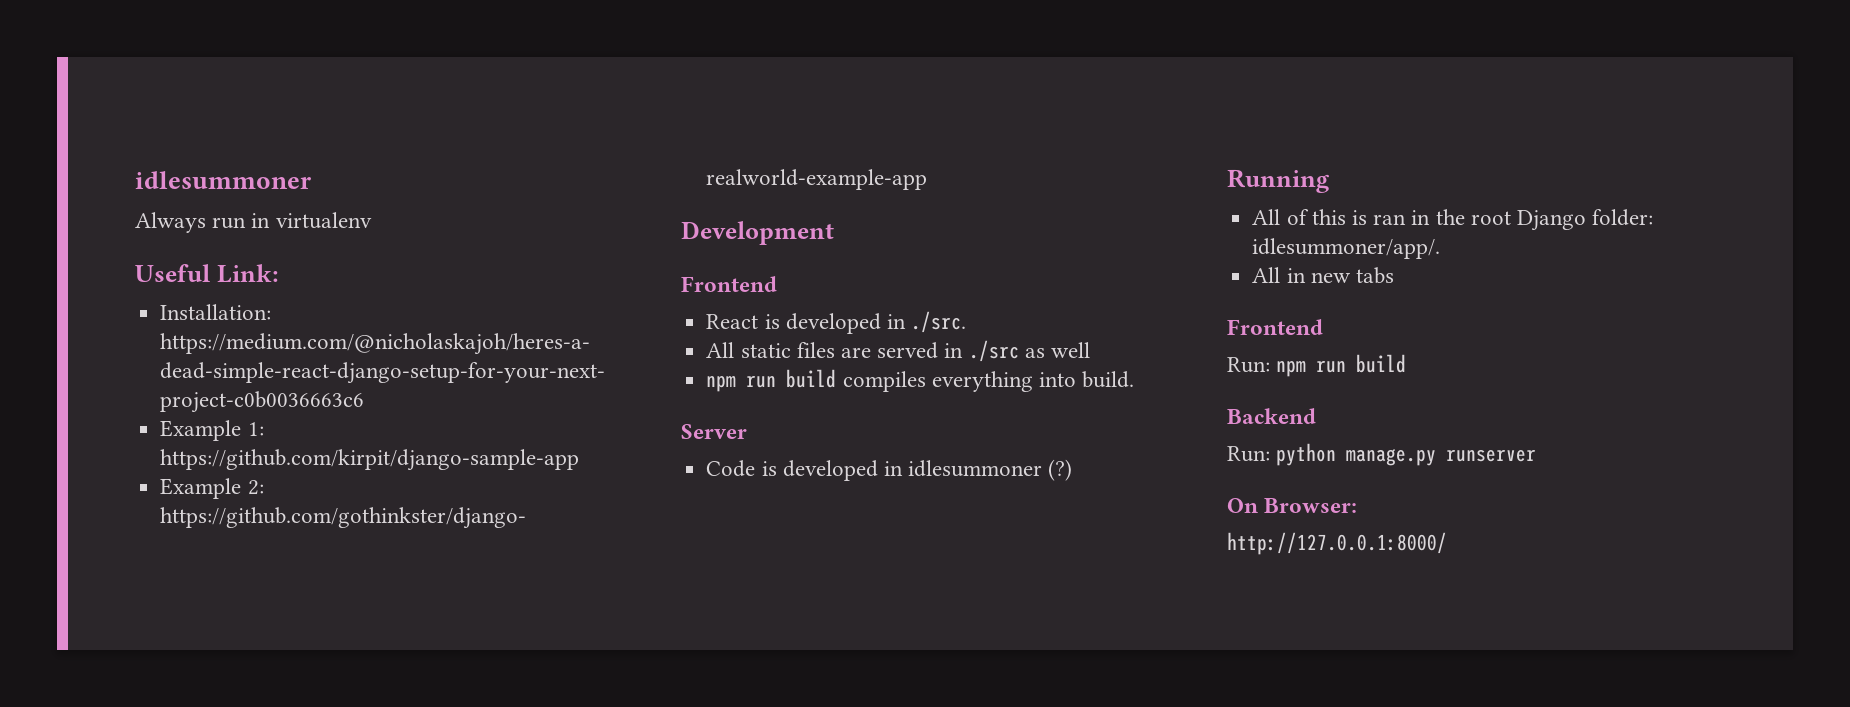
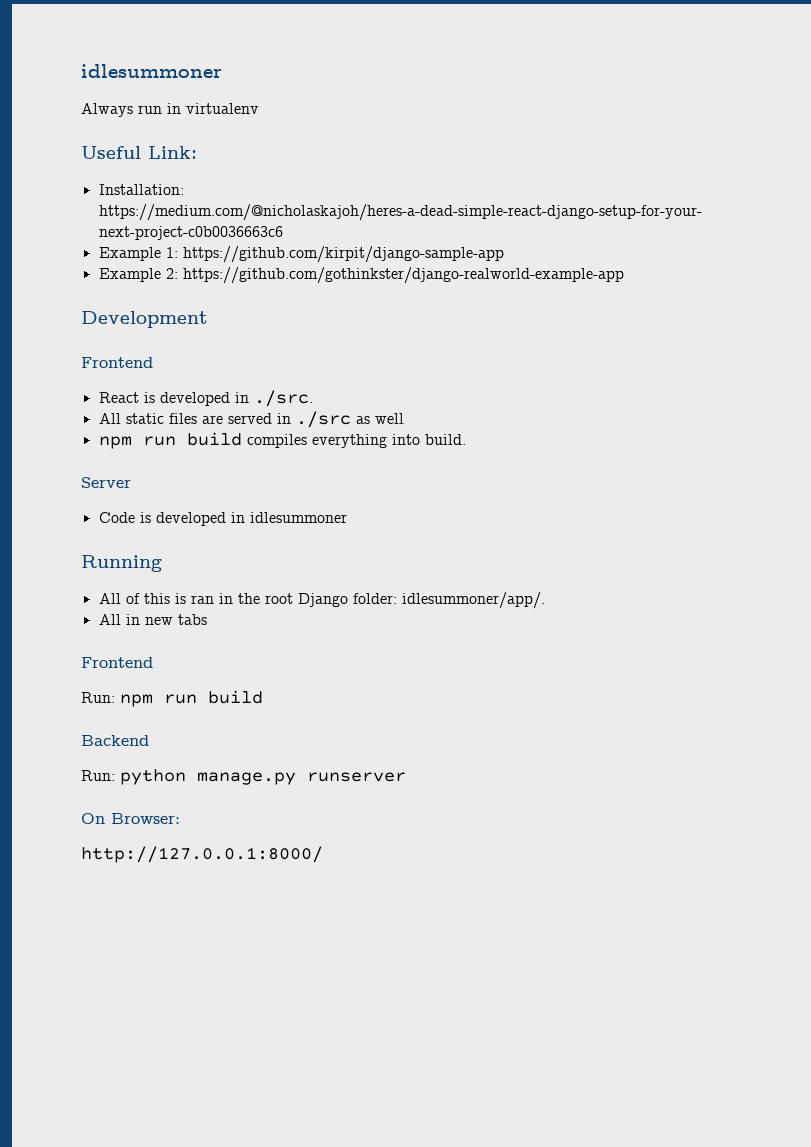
- Code is developed in idlesummoner (?)
+ Code is developed in idlesummoner

